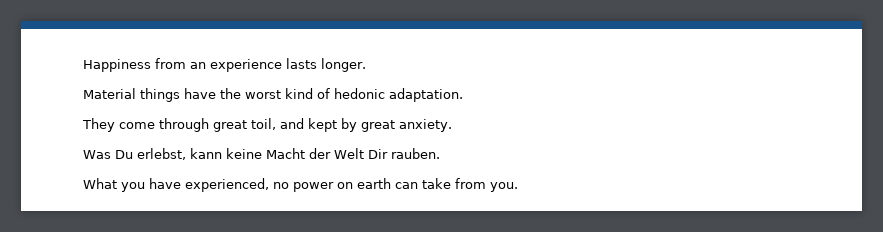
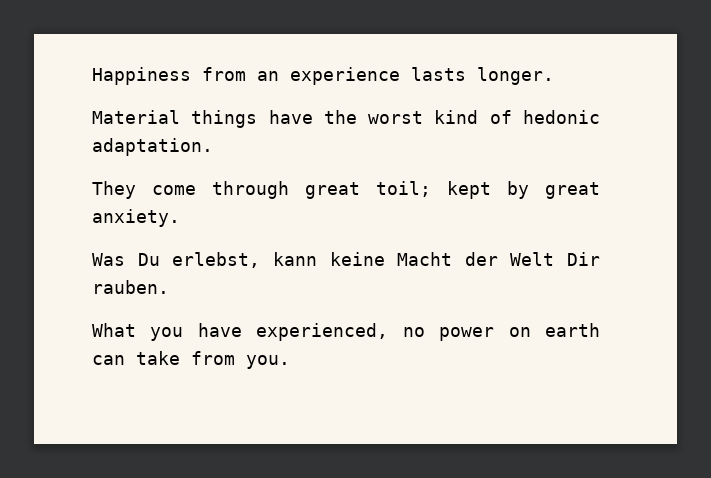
- They come through great toil, and kept by great anxiety.
+ They come through great toil; kept by great anxiety.

